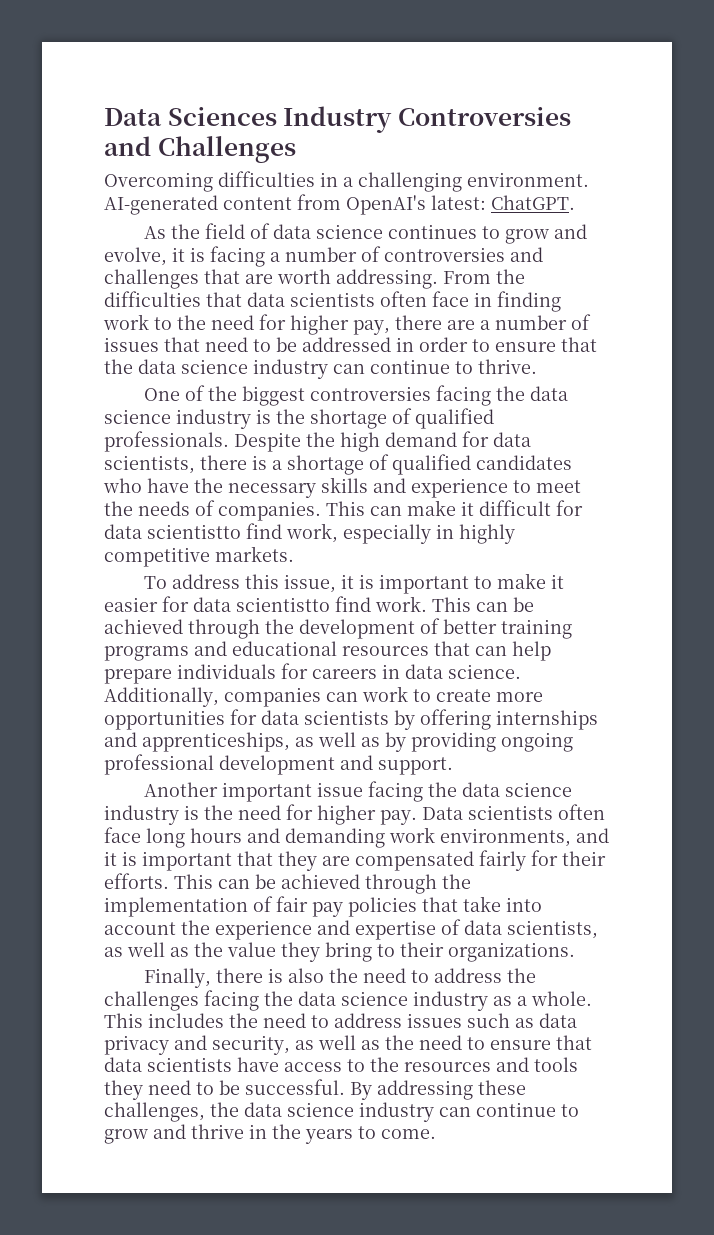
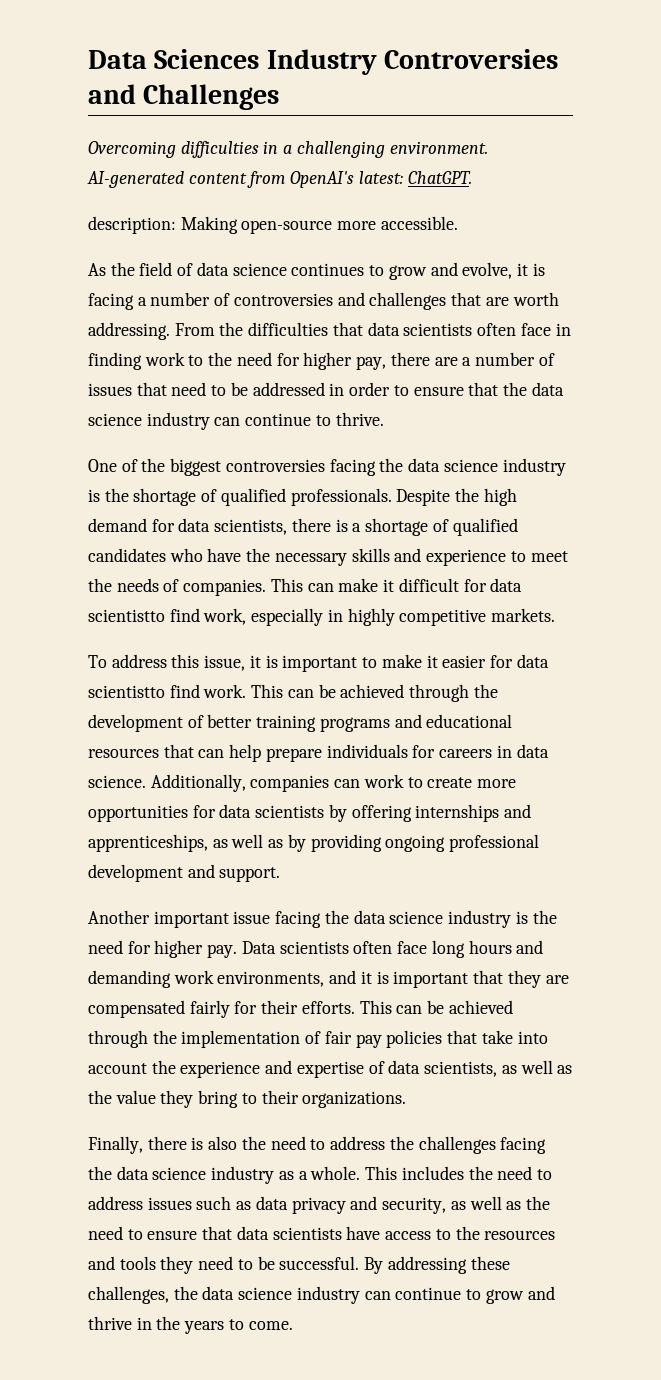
+ description: Making open-source more accessible.

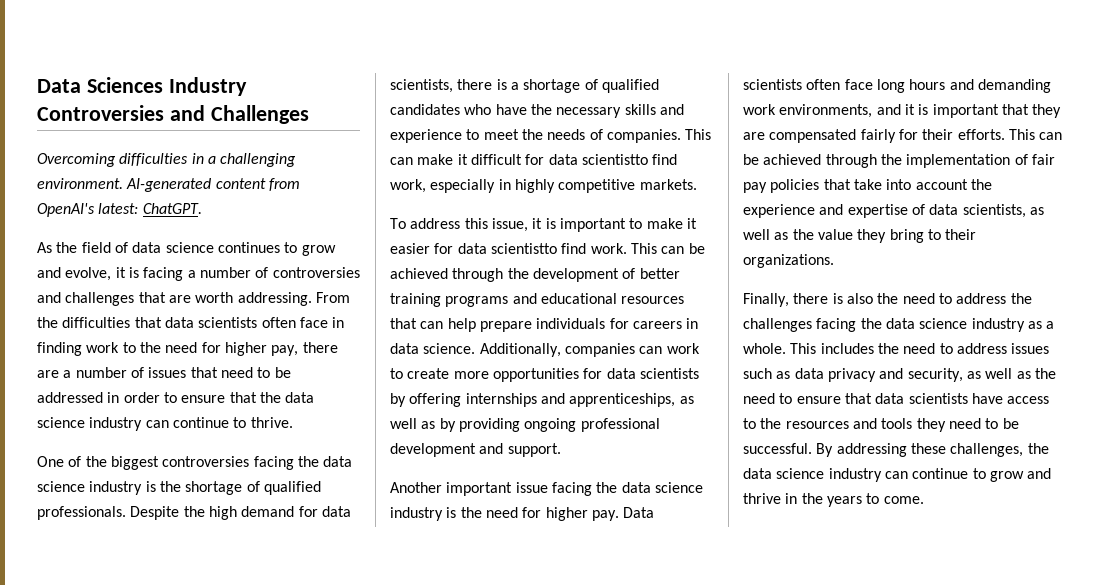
- description: Making open-source more accessible.

